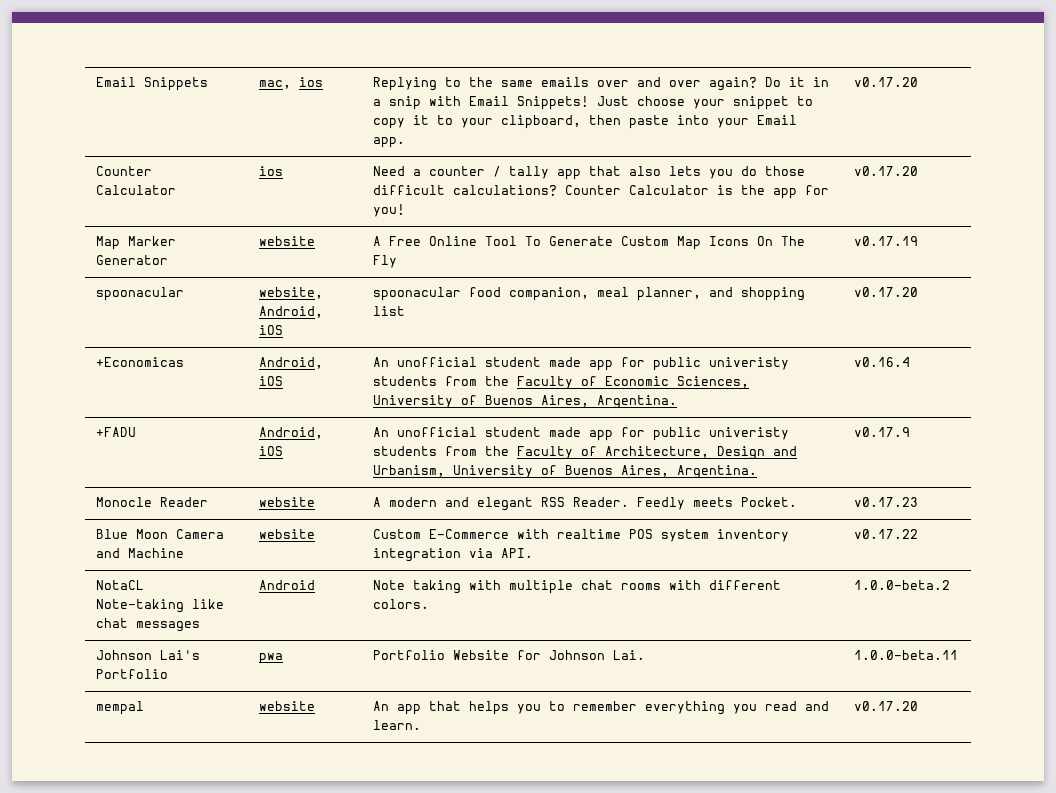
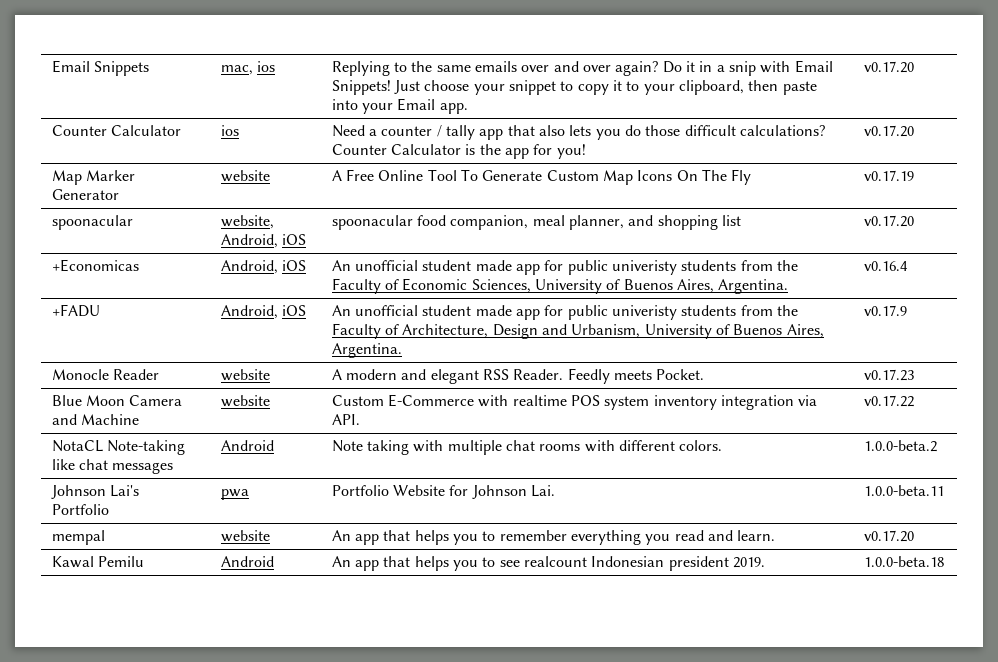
+ Kawal Pemilu | Android | An app that helps you to see realcount Indonesian president 2019. | 1.0.0-beta.18

